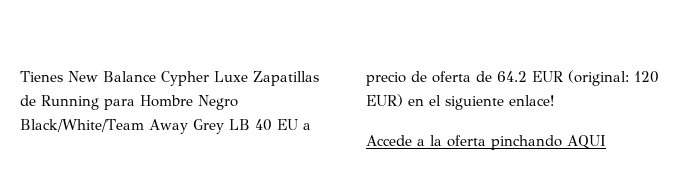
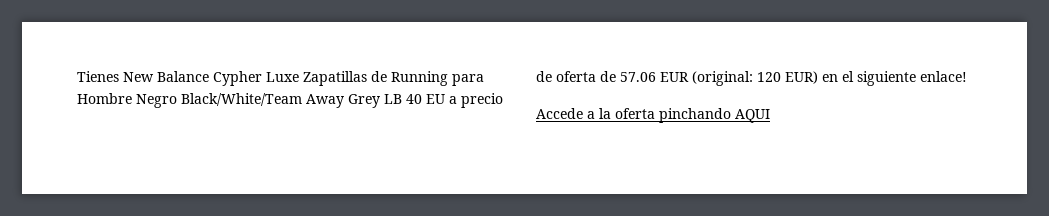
- Tienes New Balance Cypher Luxe Zapatillas de Running para Hombre Negro Black/White/Team Away Grey LB 40 EU a precio de oferta de 64.2 EUR (original: 120 EUR) en el siguiente enlace!
+ Tienes New Balance Cypher Luxe Zapatillas de Running para Hombre Negro Black/White/Team Away Grey LB 40 EU a precio de oferta de 57.06 EUR (original: 120 EUR) en el siguiente enlace!

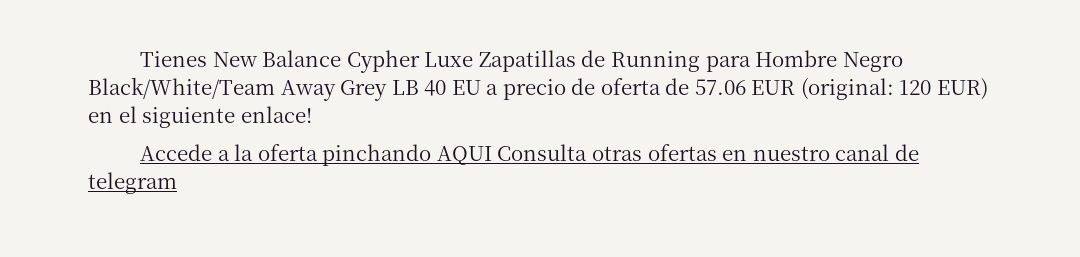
- Accede a la oferta pinchando AQUI
+ Accede a la oferta pinchando AQUI Consulta otras ofertas en nuestro canal de telegram

